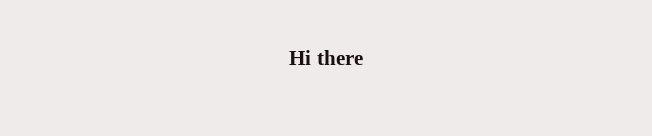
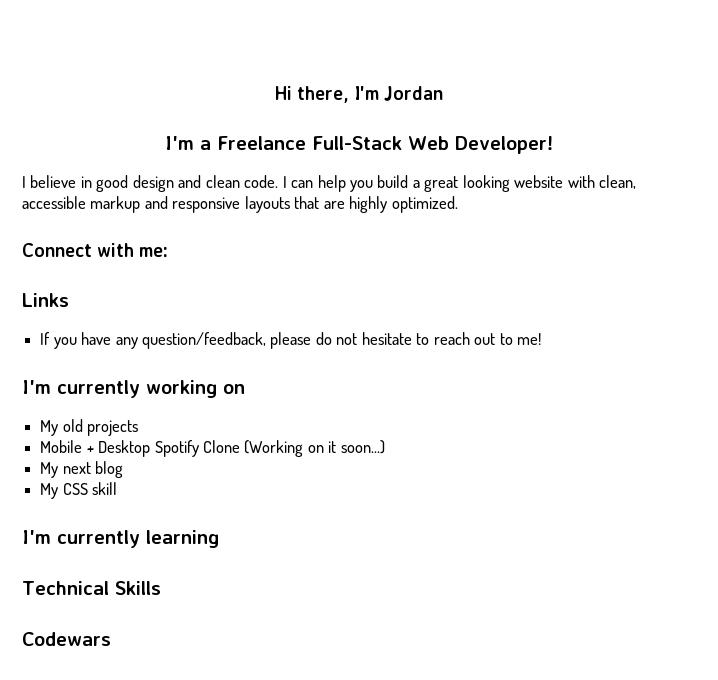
- Hi there
+ Hi there, I'm Jordan
+ I'm a Freelance Full-Stack Web Developer!
+ I believe in good design and clean code. I can help you build a great looking website with clean, accessible markup and responsive layouts that are highly optimized.
+ Connect with me:
+ Links
+ If you have any question/feedback, please do not hesitate to reach out to me!
+ I'm currently working on
+ My old projects
+ Mobile + Desktop Spotify Clone (Working on it soon...)
+ My next blog
+ My CSS skill
+ I'm currently learning
+ Technical Skills
+ Codewars

